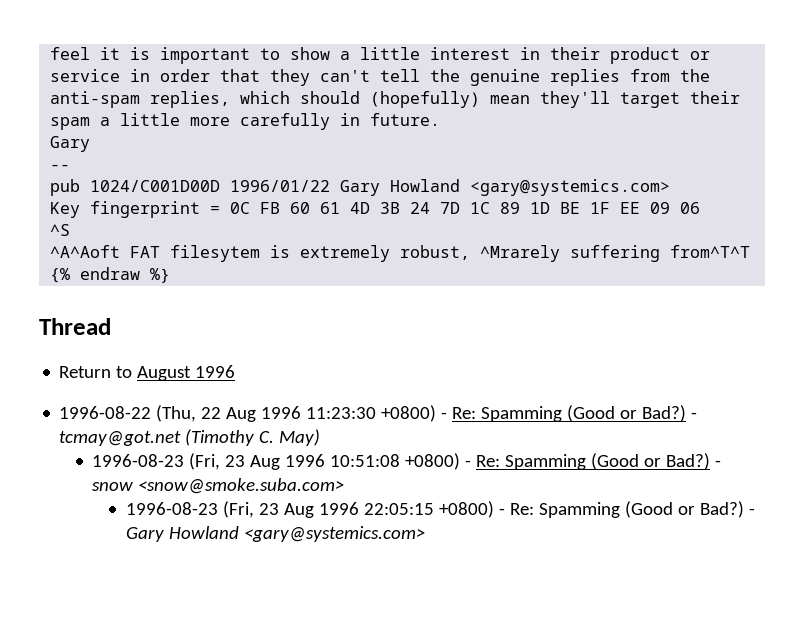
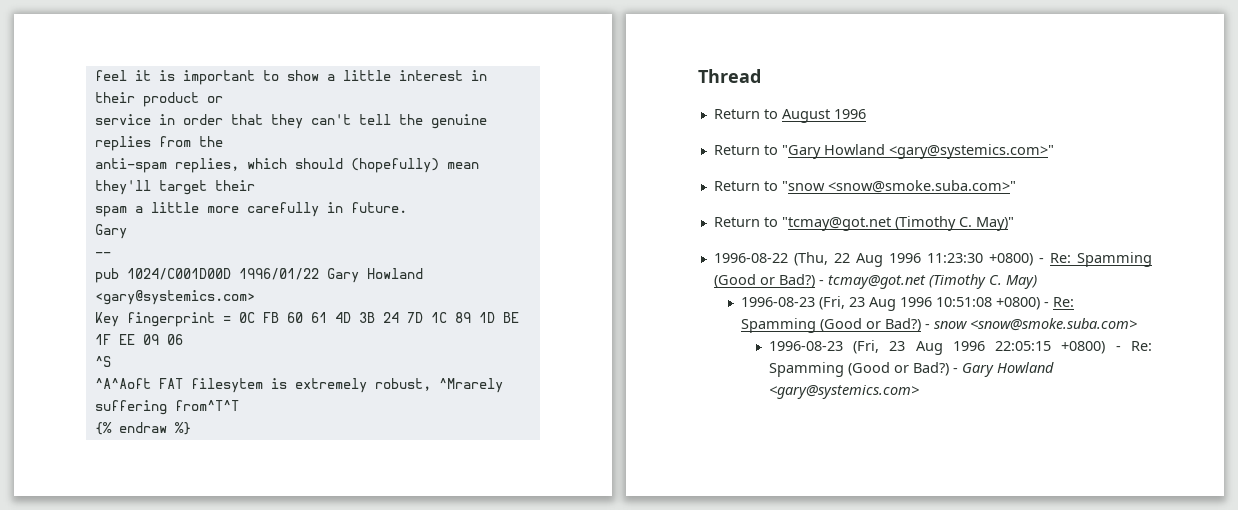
+ Return to "Gary Howland <gary@systemics.com>"
+ Return to "snow <snow@smoke.suba.com>"
+ Return to "tcmay@got.net (Timothy C. May)"

